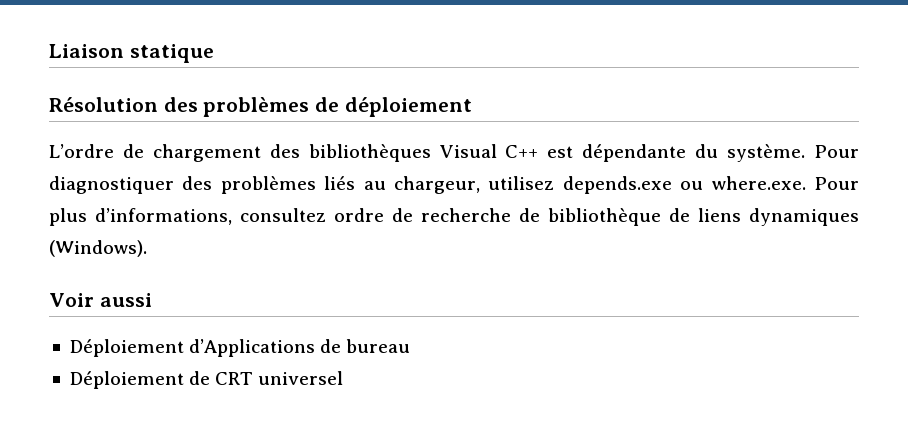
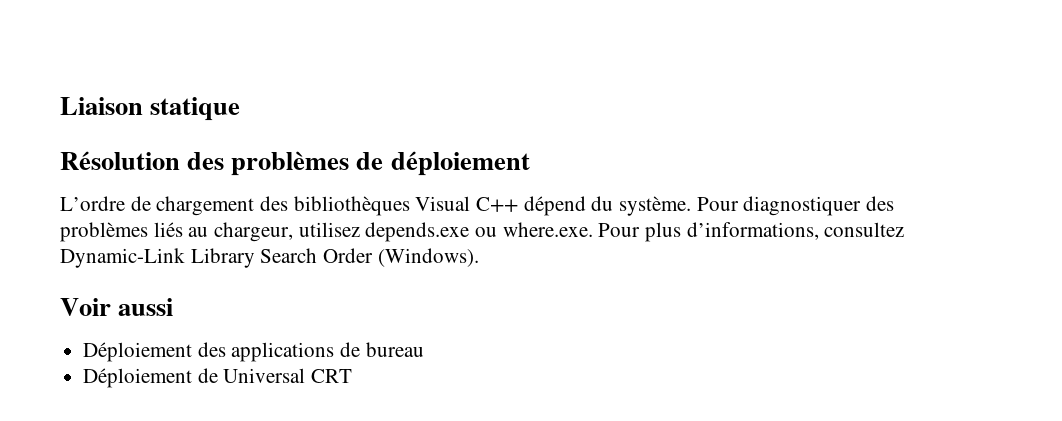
- L’ordre de chargement des bibliothèques Visual C++ est dépendante du système.
+ L’ordre de chargement des bibliothèques Visual C++ dépend du système.
- Pour diagnostiquer des problèmes liés au chargeur, utilisez depends.exe ou where.exe. Pour plus d’informations, consultez ordre de recherche de bibliothèque de liens dynamiques (Windows).
+ Pour diagnostiquer des problèmes liés au chargeur, utilisez depends.exe ou where.exe. Pour plus d’informations, consultez Dynamic-Link Library Search Order (Windows).
- Déploiement d’Applications de bureau
+ Déploiement des applications de bureau
- Déploiement de CRT universel
+ Déploiement de Universal CRT

